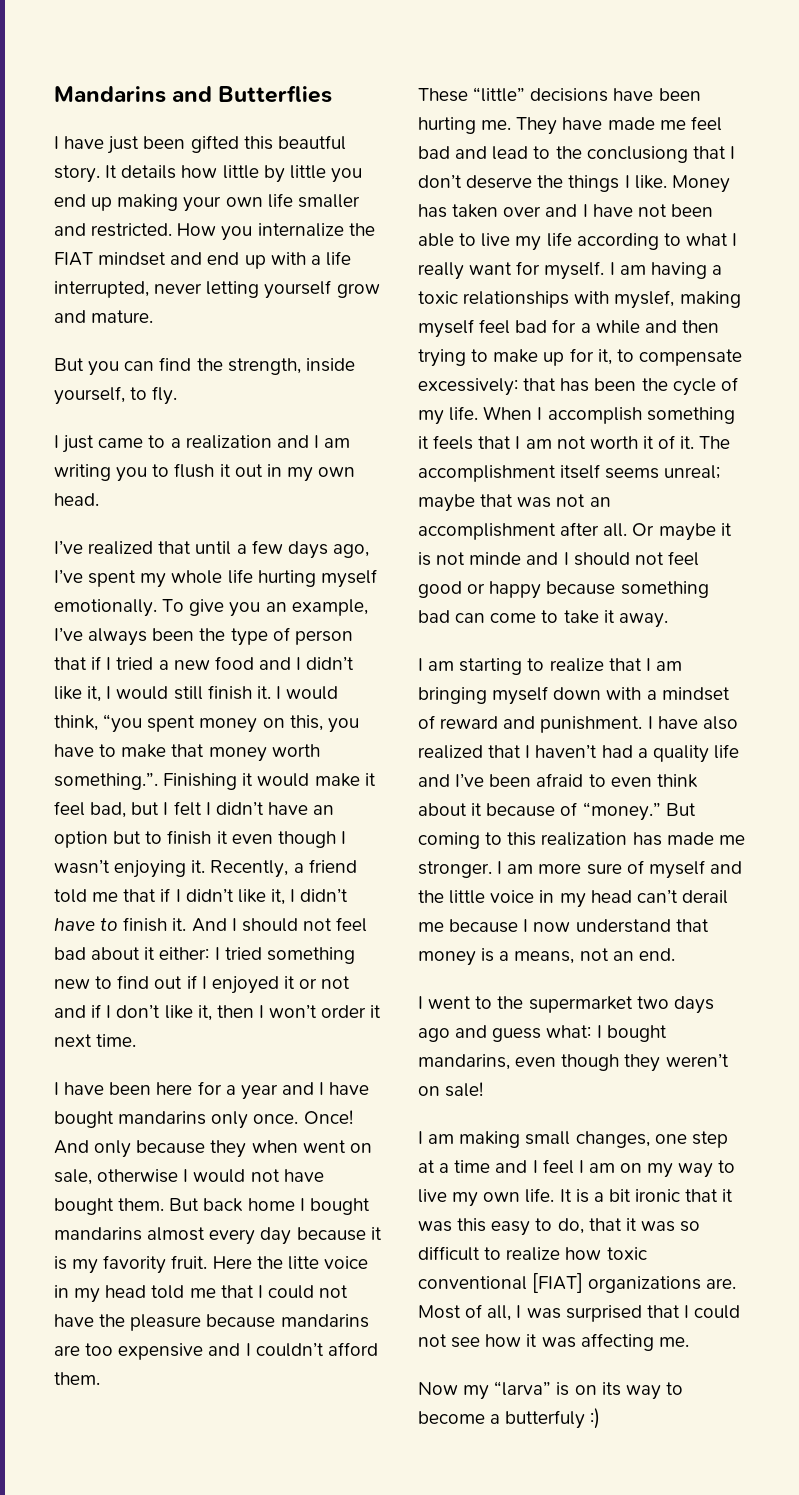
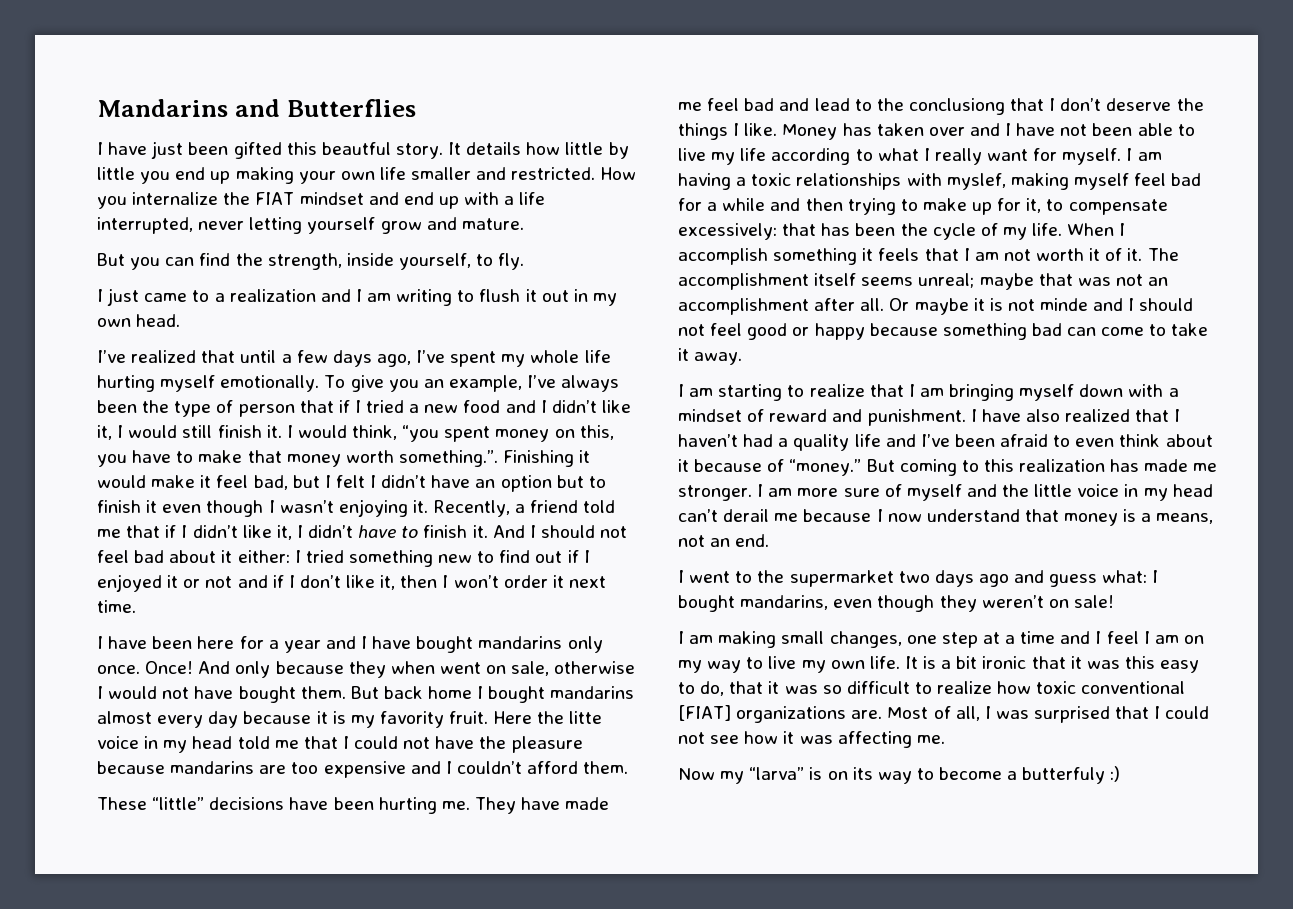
- I just came to a realization and I am writing you to flush it out in my own head.
+ I just came to a realization and I am writing to flush it out in my own head.

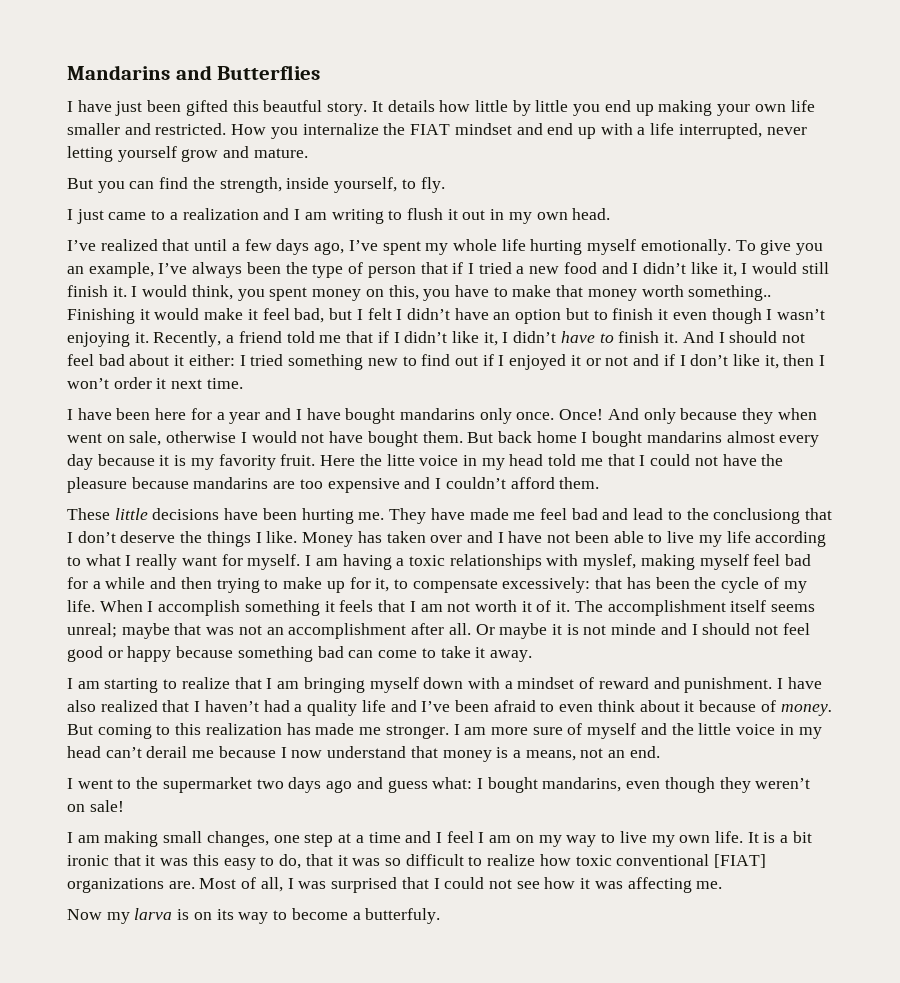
- I would think, “you spent money on this, you have to make that money worth something.”. Finishing it would make it feel bad, but I felt I didn’t have an option but to finish it even though I wasn’t enjoying it.
+ I would think, you spent money on this, you have to make that money worth something.. Finishing it would make it feel bad, but I felt I didn’t have an option but to finish it even though I wasn’t enjoying it.
- These “little” decisions have been hurting me.
+ These little decisions have been hurting me.
- I have also realized that I haven’t had a quality life and I’ve been afraid to even think about it because of “money.”
+ I have also realized that I haven’t had a quality life and I’ve been afraid to even think about it because of money.
- Now my “larva” is on its way to become a butterfuly :)
+ Now my larva is on its way to become a butterfuly.

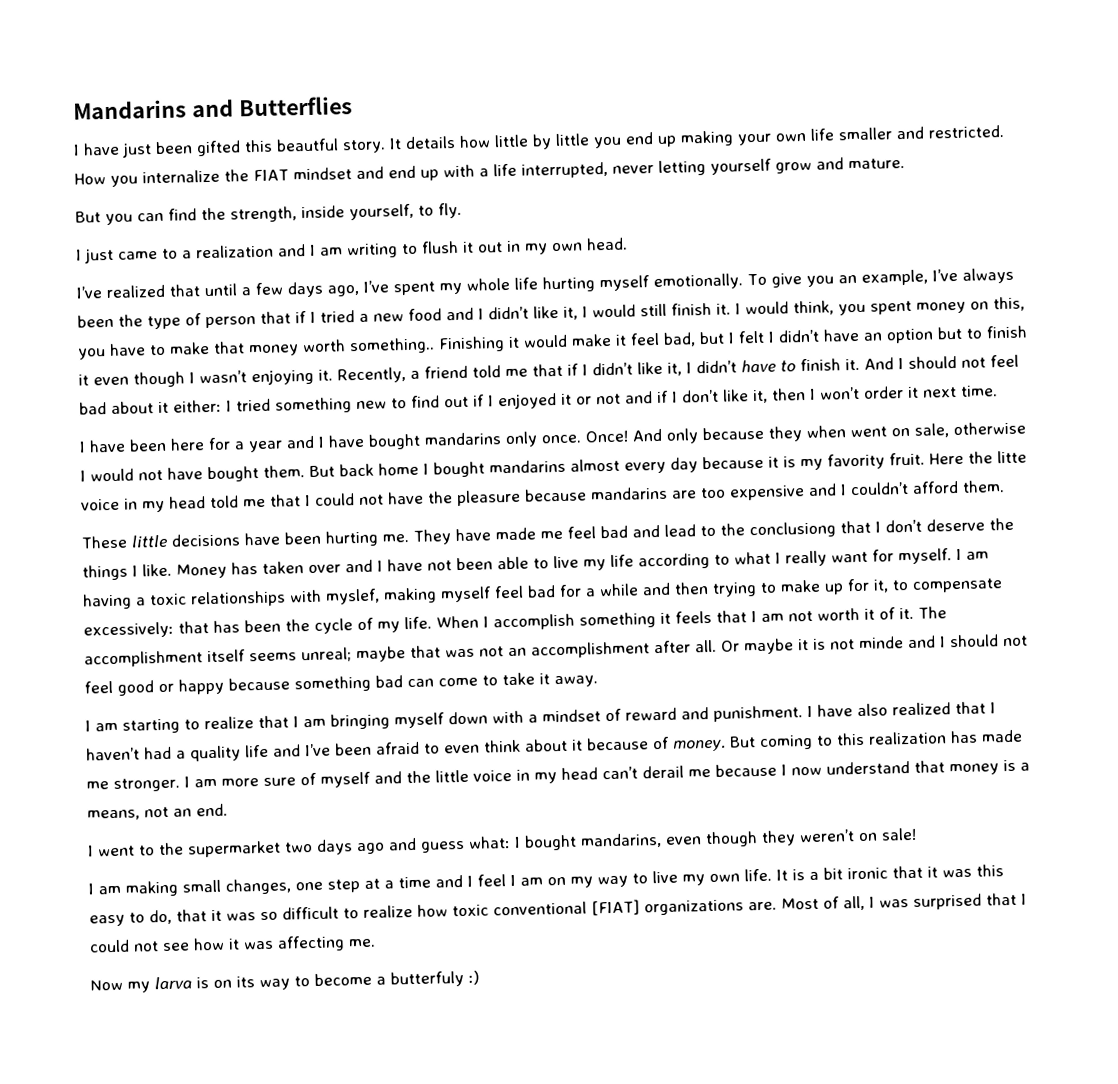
- Now my larva is on its way to become a butterfuly.
+ Now my larva is on its way to become a butterfuly :)

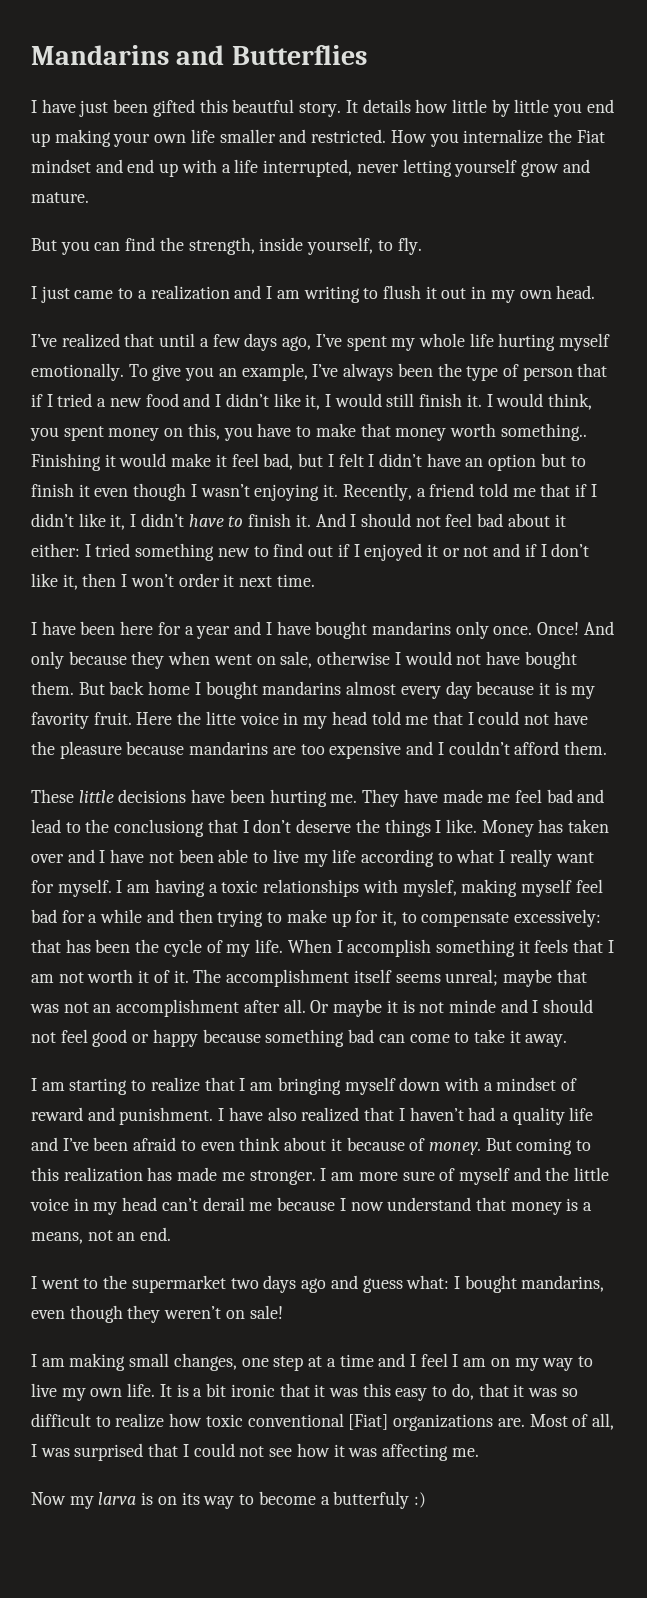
- How you internalize the FIAT mindset and end up with a life interrupted, never letting yourself grow and mature.
+ How you internalize the Fiat mindset and end up with a life interrupted, never letting yourself grow and mature.
- It is a bit ironic that it was this easy to do, that it was so difficult to realize how toxic conventional [FIAT] organizations are.
+ It is a bit ironic that it was this easy to do, that it was so difficult to realize how toxic conventional [Fiat] organizations are.

